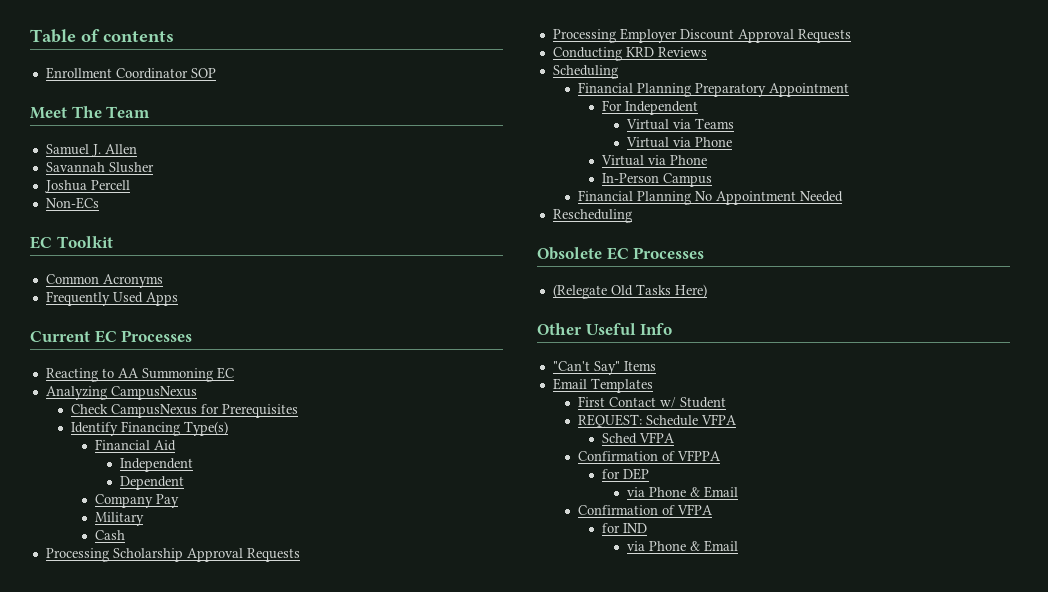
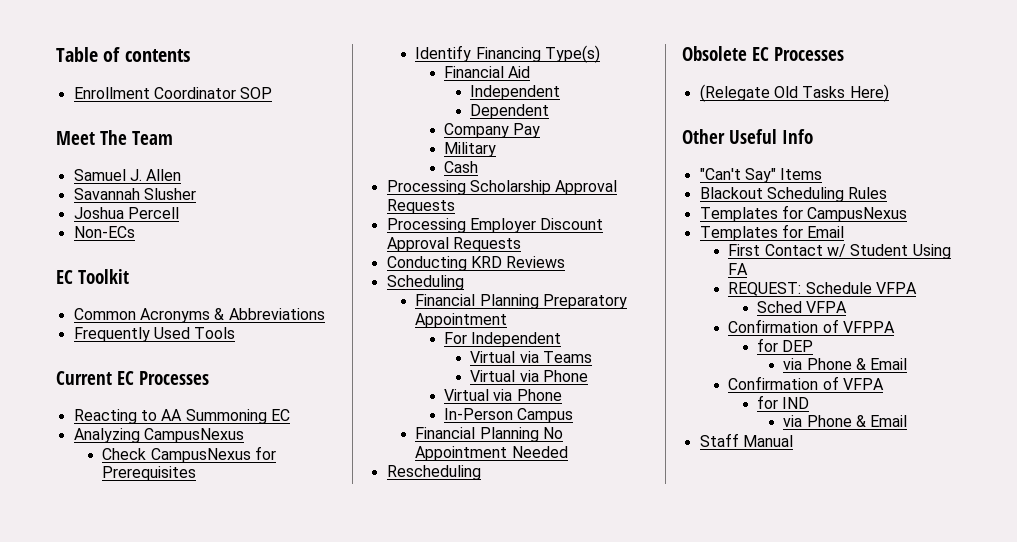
- Common Acronyms
+ Common Acronyms & Abbreviations
- Frequently Used Apps
+ Frequently Used Tools
- Email Templates
+ Blackout Scheduling Rules
+ Templates for CampusNexus
+ Templates for Email
- First Contact w/ Student
+ First Contact w/ Student Using FA
+ Staff Manual

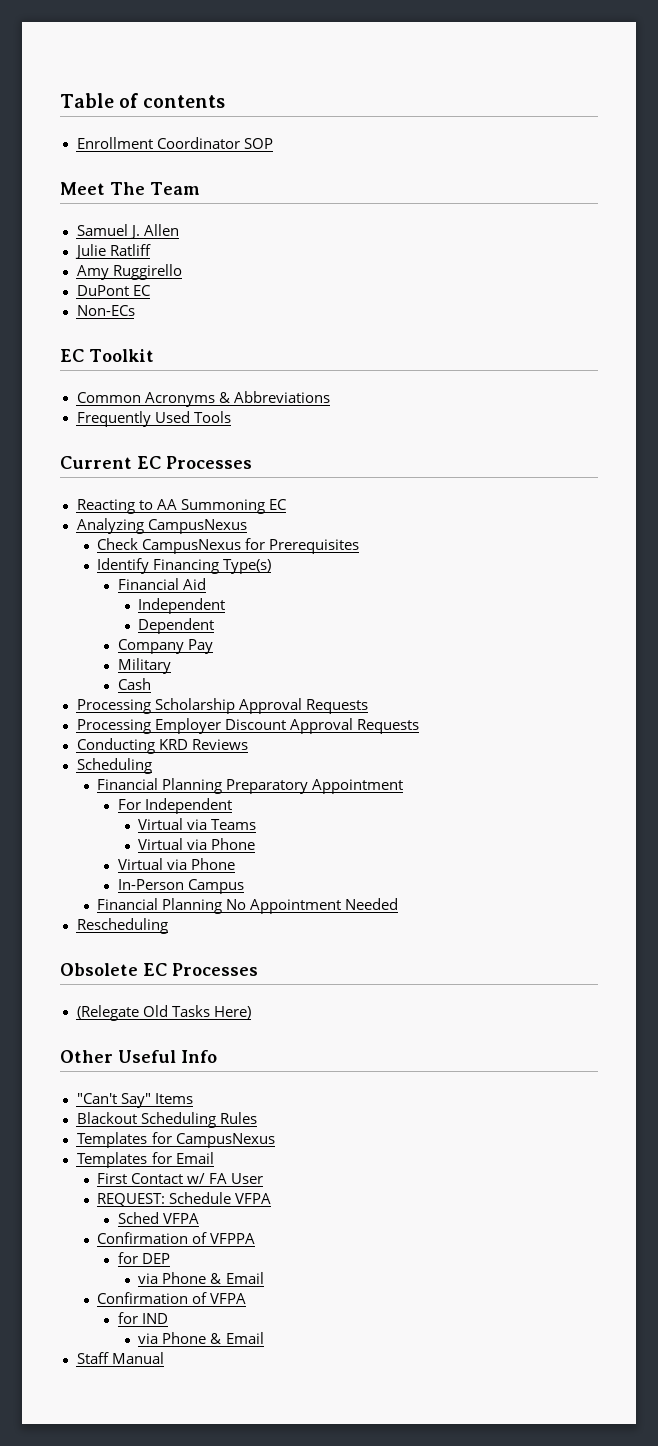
- Savannah Slusher
- Joshua Percell
+ Julie Ratliff
+ Amy Ruggirello
+ DuPont EC
- First Contact w/ Student Using FA
+ First Contact w/ FA User

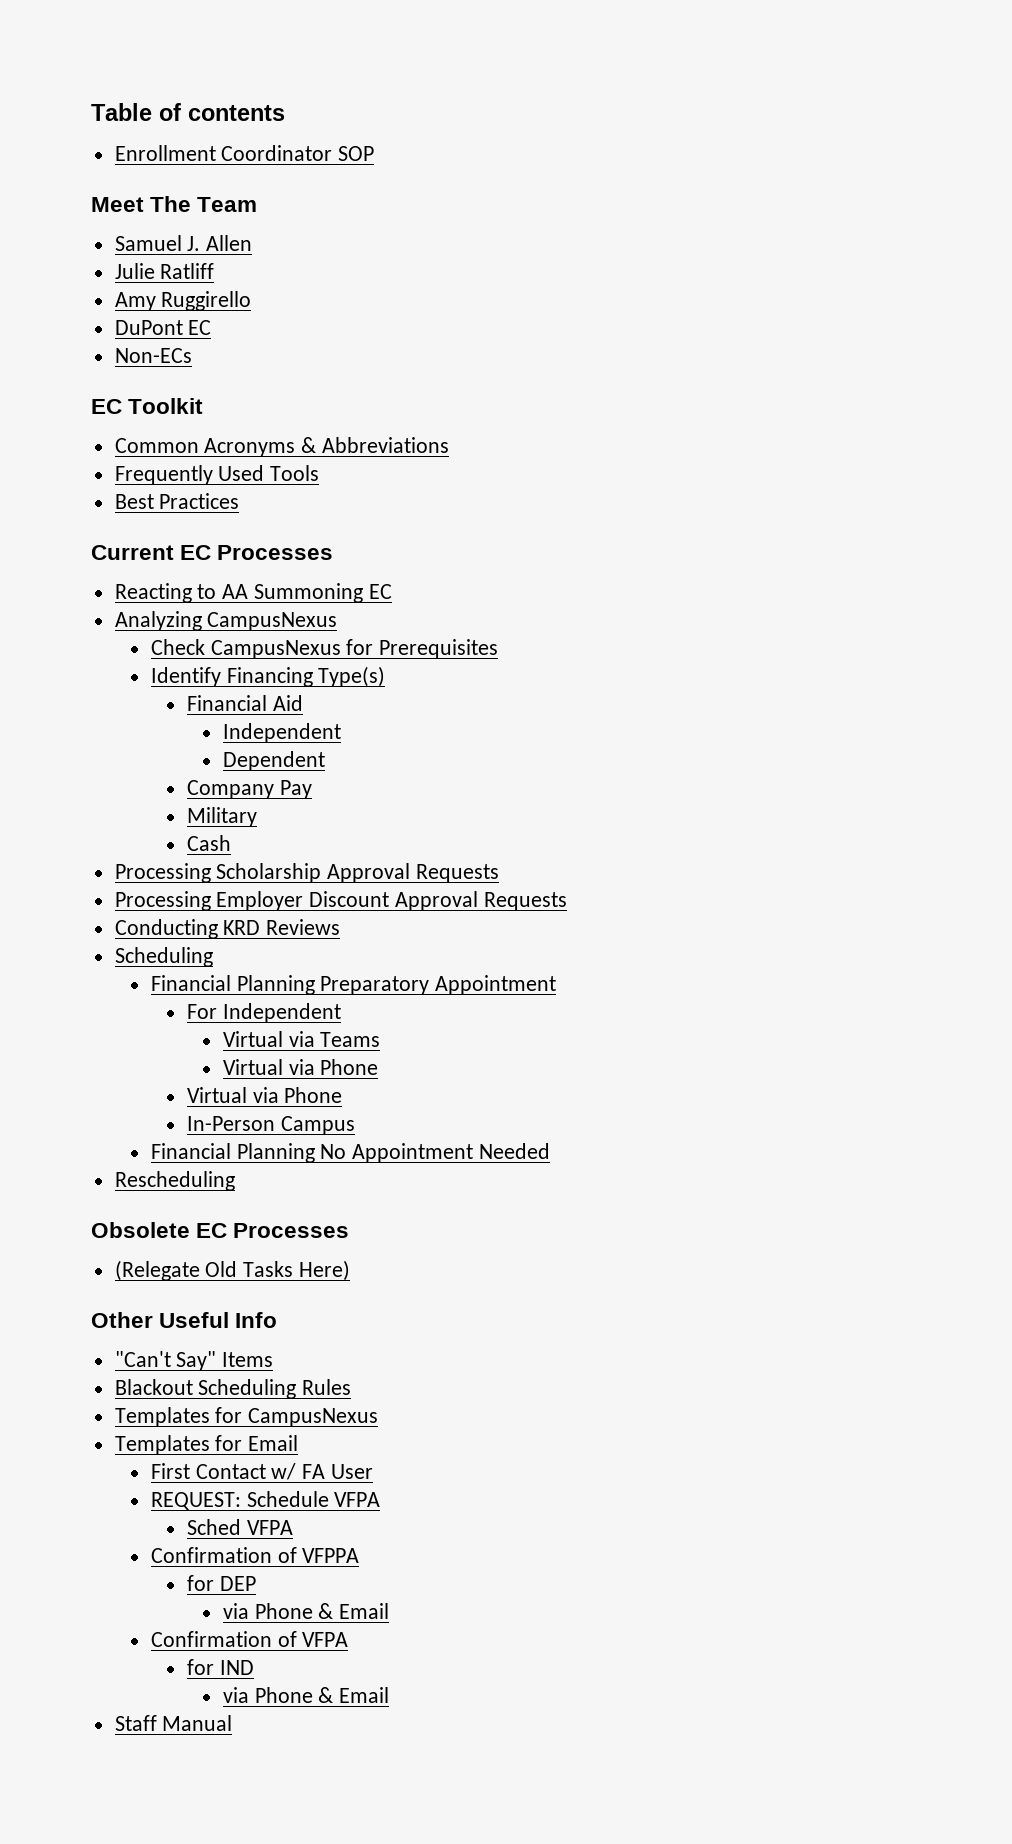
+ Best Practices

